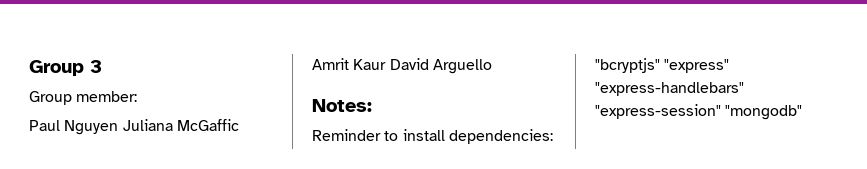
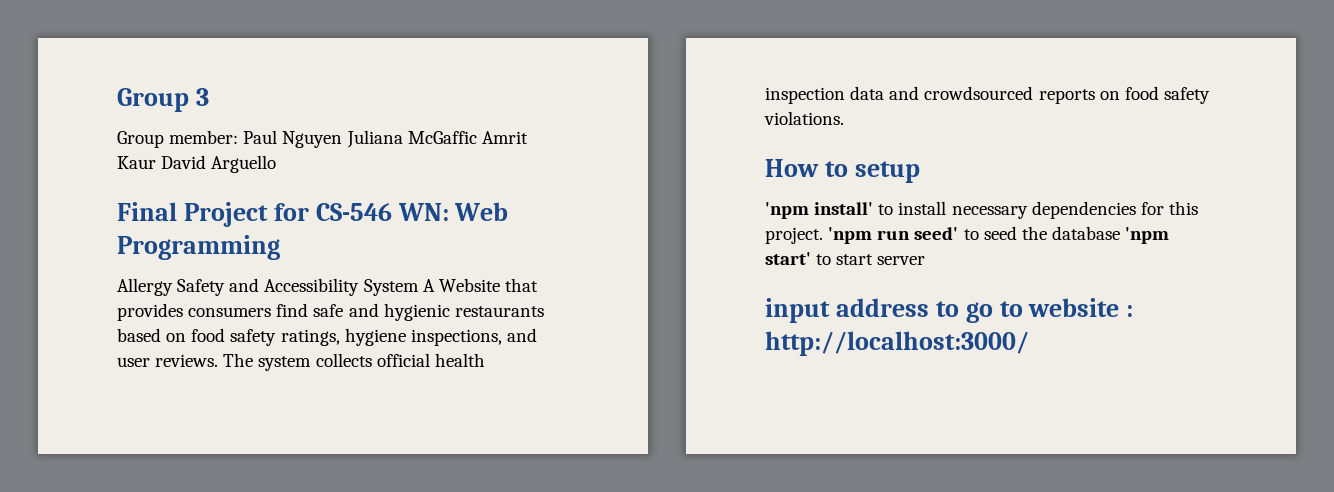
- Group member:
- Paul Nguyen Juliana McGaffic Amrit Kaur David Arguello
+ Group member: Paul Nguyen Juliana McGaffic Amrit Kaur David Arguello
- Notes:
- Reminder to install dependencies: "bcryptjs" "express" "express-handlebars" "express-session" "mongodb"
+ Final Project for CS-546 WN: Web Programming
+ Allergy Safety and Accessibility System A Website that provides consumers find safe and hygienic restaurants based on food safety ratings, hygiene inspections, and user reviews. The system collects official health inspection data and crowdsourced reports on food safety violations.
+ How to setup
+ 'npm install' to install necessary dependencies for this project. 'npm run seed' to seed the database 'npm start' to start server
+ input address to go to website : http://localhost:3000/

